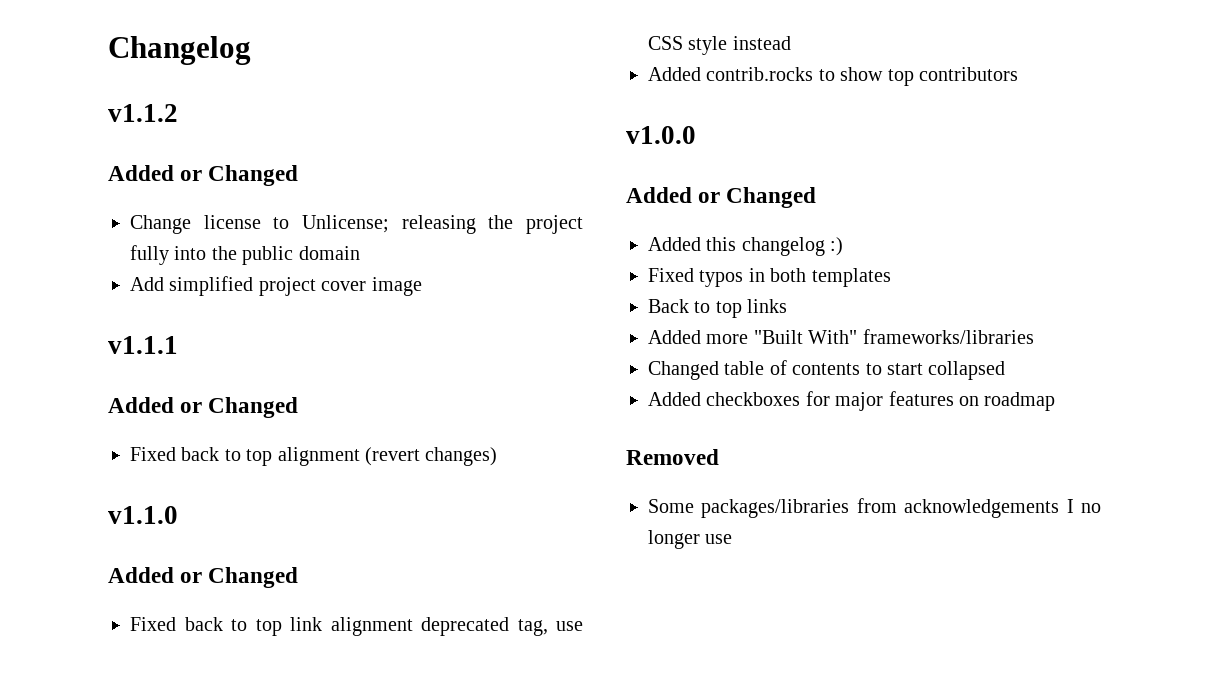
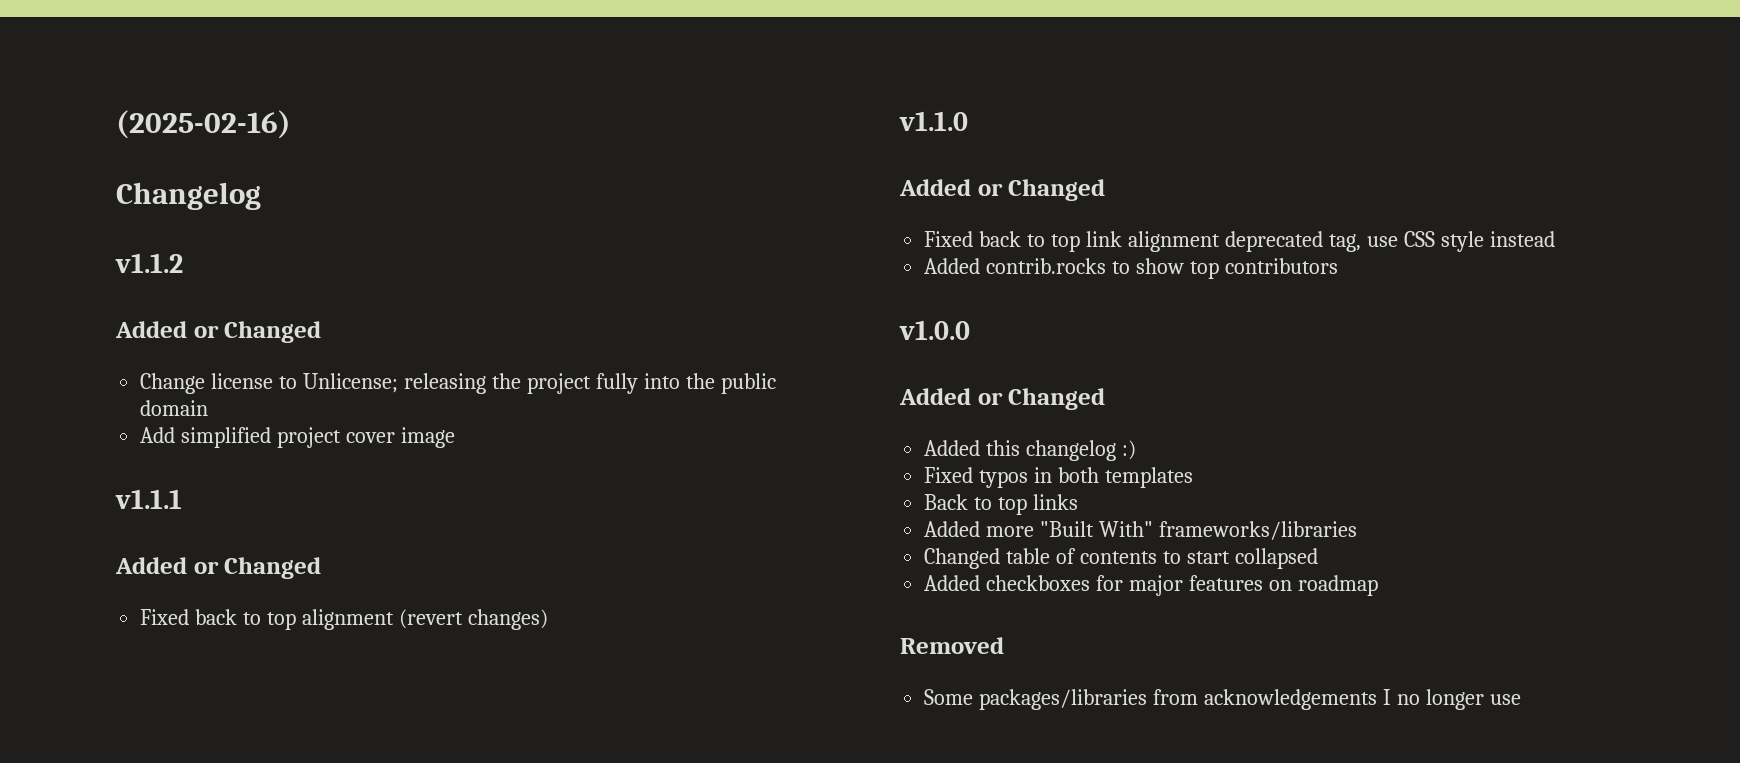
+ (2025-02-16)

